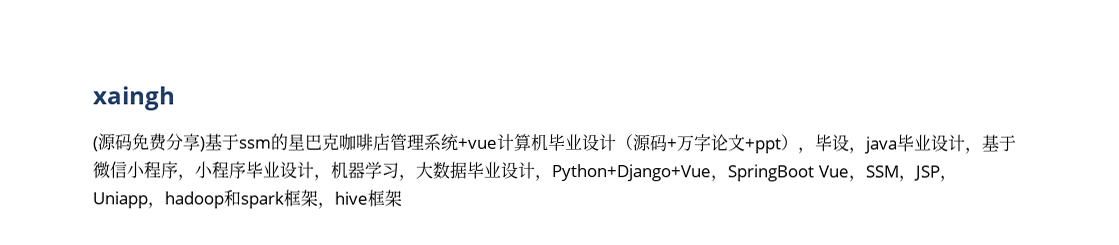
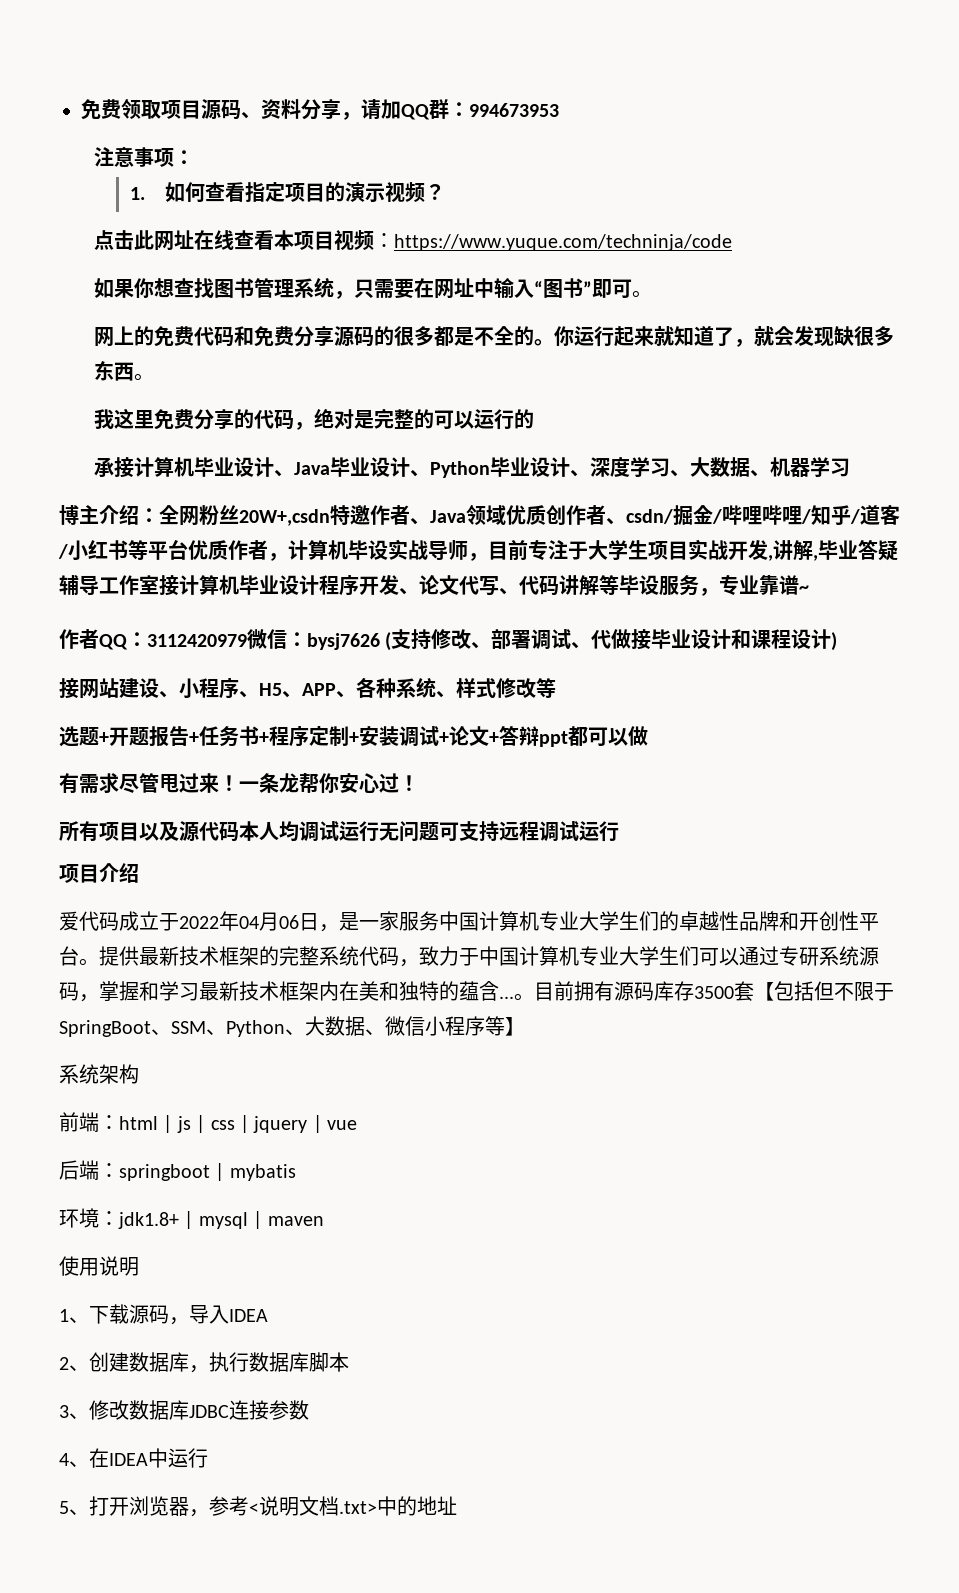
- xaingh
- (源码免费分享)基于ssm的星巴克咖啡店管理系统+vue计算机毕业设计（源码+万字论文+ppt），毕设，java毕业设计，基于微信小程序，小程序毕业设计，机器学习，大数据毕业设计，Python+Django+Vue，SpringBoot Vue，SSM，JSP，Uniapp，hadoop和spark框架，hive框架
+ 免费领取项目源码、资料分享，请加QQ群：994673953
+ 注意事项：
+ 1.如何查看指定项目的演示视频？
+ 点击此网址在线查看本项目视频：https://www.yuque.com/techninja/code
+ 如果你想查找图书管理系统，只需要在网址中输入“图书”即可。
+ 网上的免费代码和免费分享源码的很多都是不全的。你运行起来就知道了，就会发现缺很多东西。
+ 我这里免费分享的代码，绝对是完整的可以运行的
+ 承接计算机毕业设计、Java毕业设计、Python毕业设计、深度学习、大数据、机器学习
+ 博主介绍：全网粉丝20W+,csdn特邀作者、Java领域优质创作者、csdn/掘金/哔哩哔哩/知乎/道客/小红书等平台优质作者，计算机毕设实战导师，目前专注于大学生项目实战开发,讲解,毕业答疑辅导工作室接计算机毕业设计程序开发、论文代写、代码讲解等毕设服务，专业靠谱~
+ 作者QQ：3112420979微信：bysj7626 (支持修改、部署调试、代做接毕业设计和课程设计)
+ 接网站建设、小程序、H5、APP、各种系统、样式修改等
+ 选题+开题报告+任务书+程序定制+安装调试+论文+答辩ppt都可以做
+ 有需求尽管甩过来！一条龙帮你安心过！
+ 所有项目以及源代码本人均调试运行无问题可支持远程调试运行
+ 项目介绍
+ 爱代码成立于2022年04月06日，是一家服务中国计算机专业大学生们的卓越性品牌和开创性平台。提供最新技术框架的完整系统代码，致力于中国计算机专业大学生们可以通过专研系统源码，掌握和学习最新技术框架内在美和独特的蕴含...。目前拥有源码库存3500套【包括但不限于SpringBoot、SSM、Python、大数据、微信小程序等】
+ 系统架构
+ 前端：html | js | css | jquery | vue
+ 后端：springboot | mybatis
+ 环境：jdk1.8+ | mysql | maven
+ 使用说明
+ 1、下载源码，导入IDEA
+ 2、创建数据库，执行数据库脚本
+ 3、修改数据库JDBC连接参数
+ 4、在IDEA中运行
+ 5、打开浏览器，参考<说明文档.txt>中的地址

